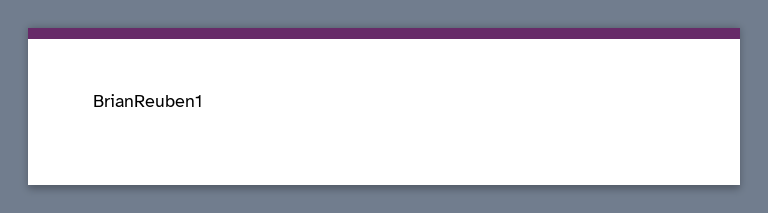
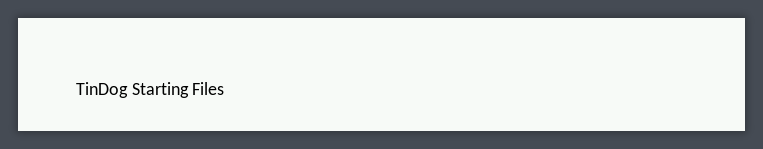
- BrianReuben1
+ TinDog Starting Files

